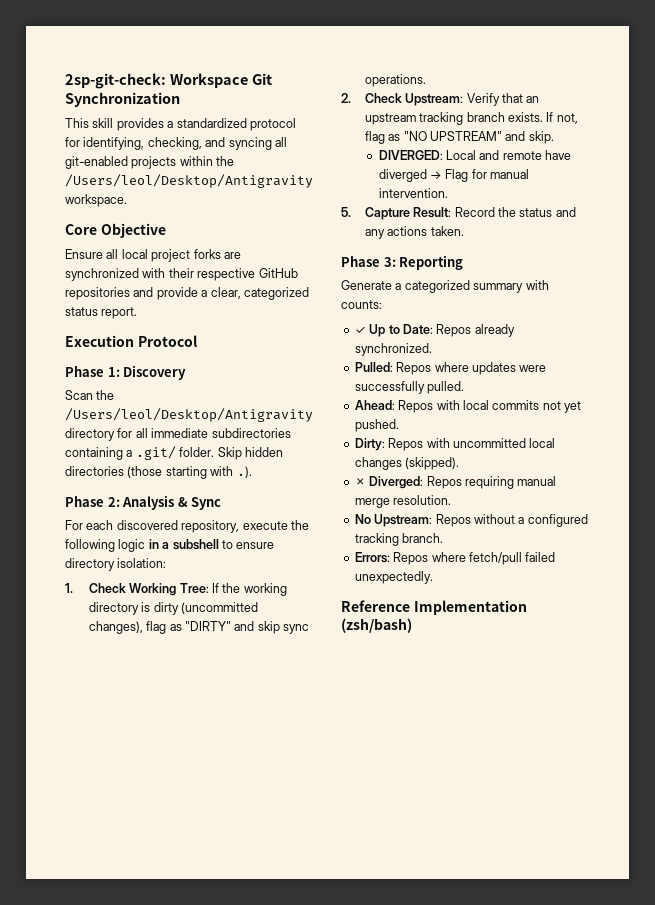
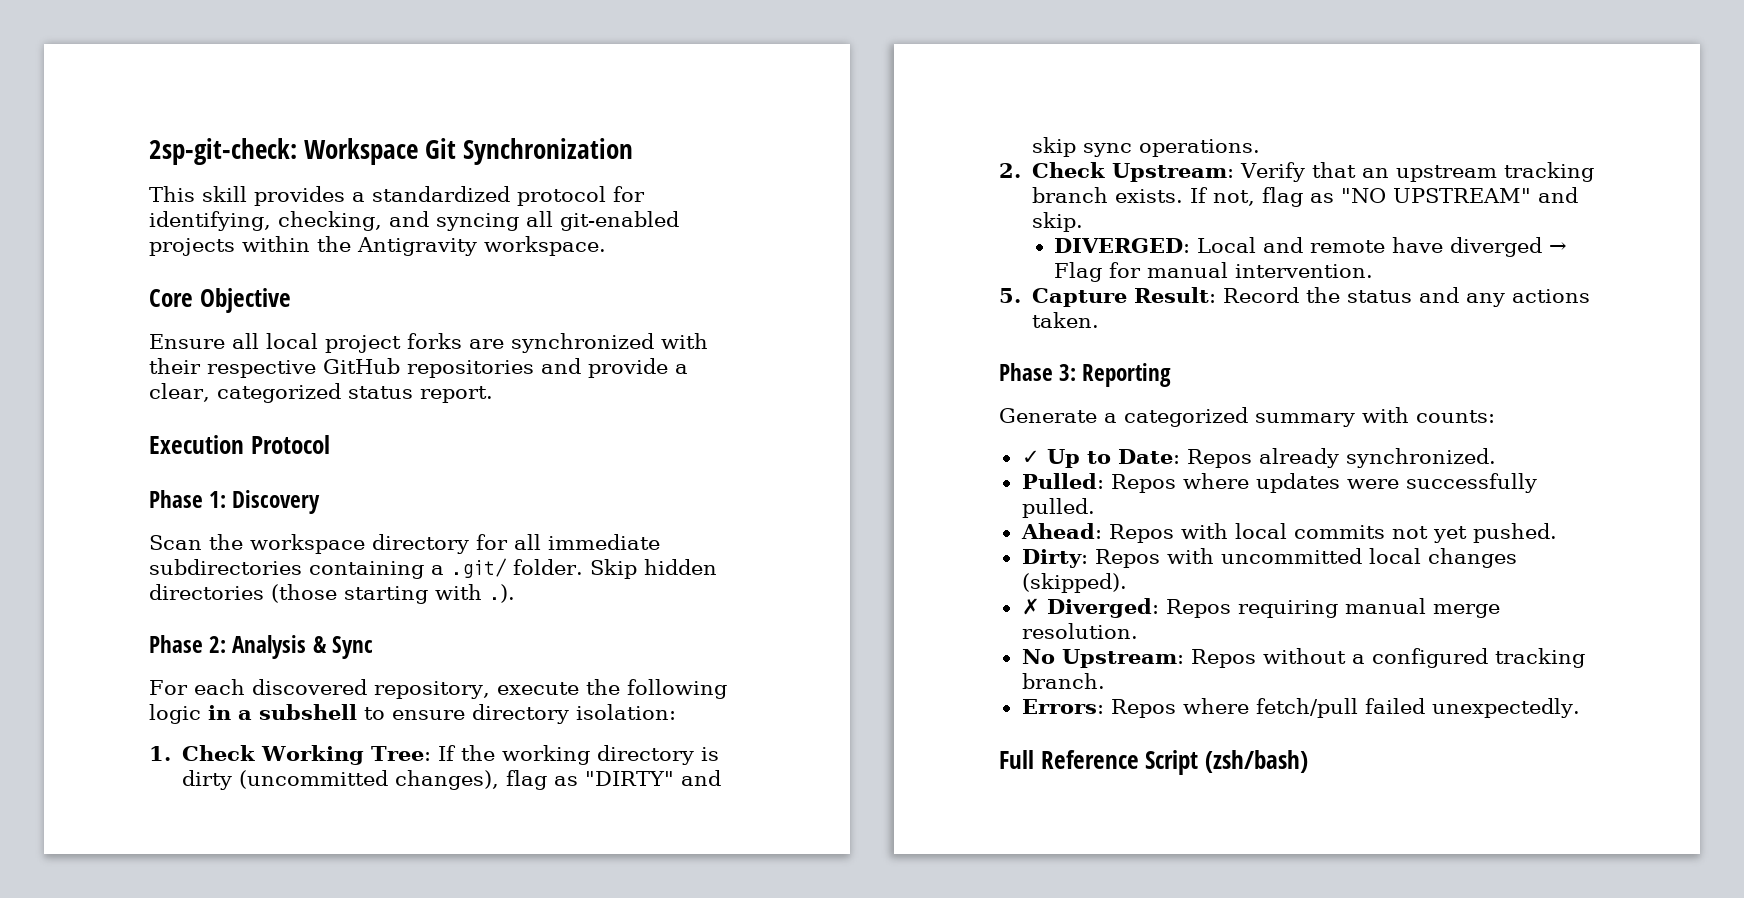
- This skill provides a standardized protocol for identifying, checking, and syncing all git-enabled projects within the /Users/leol/Desktop/Antigravity workspace.
+ This skill provides a standardized protocol for identifying, checking, and syncing all git-enabled projects within the Antigravity workspace.
- Scan the /Users/leol/Desktop/Antigravity directory for all immediate subdirectories containing a .git/ folder.
+ Scan the workspace directory for all immediate subdirectories containing a .git/ folder.
- Reference Implementation (zsh/bash)
+ Full Reference Script (zsh/bash)

